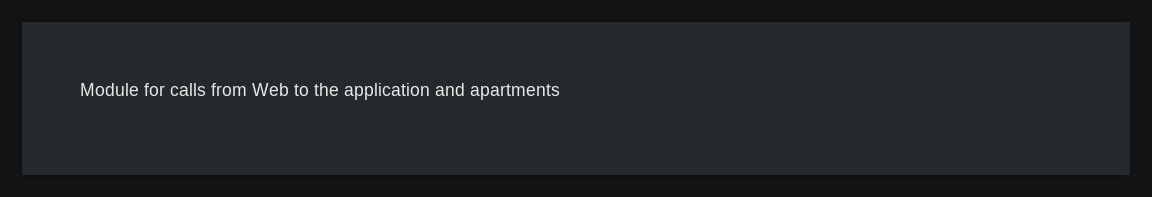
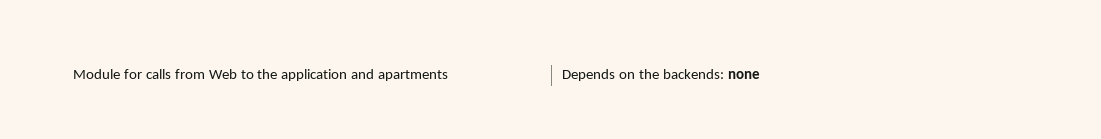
+ Depends on the backends: none

